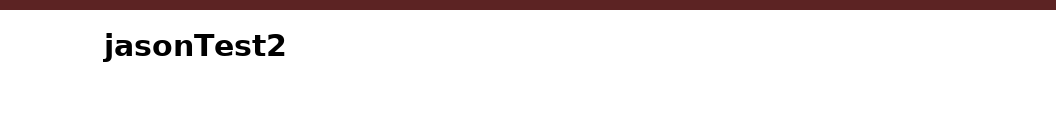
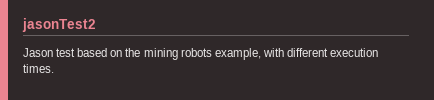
+ Jason test based on the mining robots example, with different execution times.

